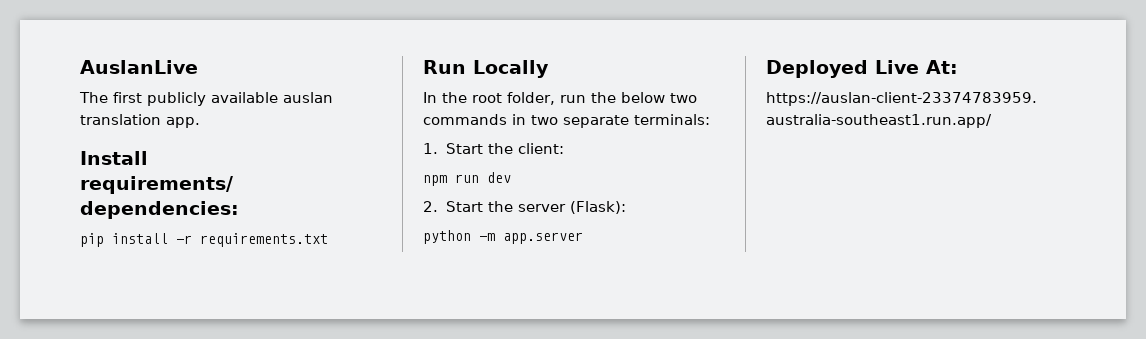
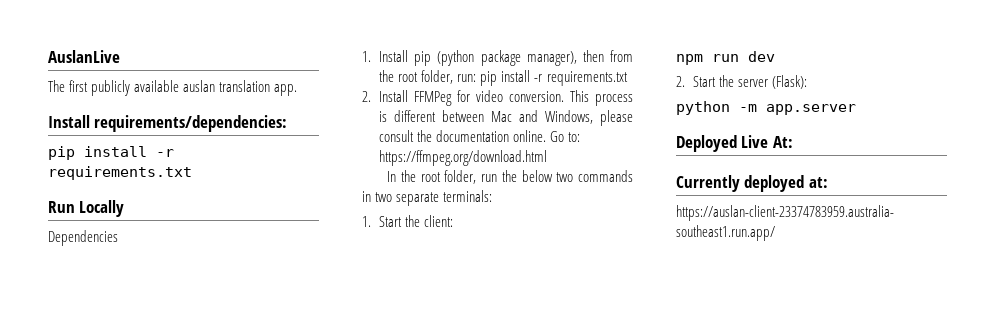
+ Dependencies
+ 1. Install pip (python package manager), then from the root folder, run: pip install -r requirements.txt
+ 2. Install FFMPeg for video conversion. This process is different between Mac and Windows, please consult the documentation online. Go to: https://ffmpeg.org/download.html
+ Currently deployed at:

